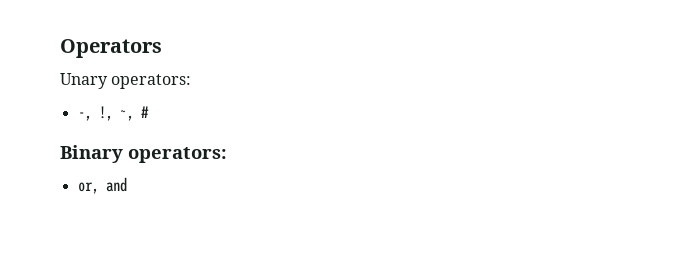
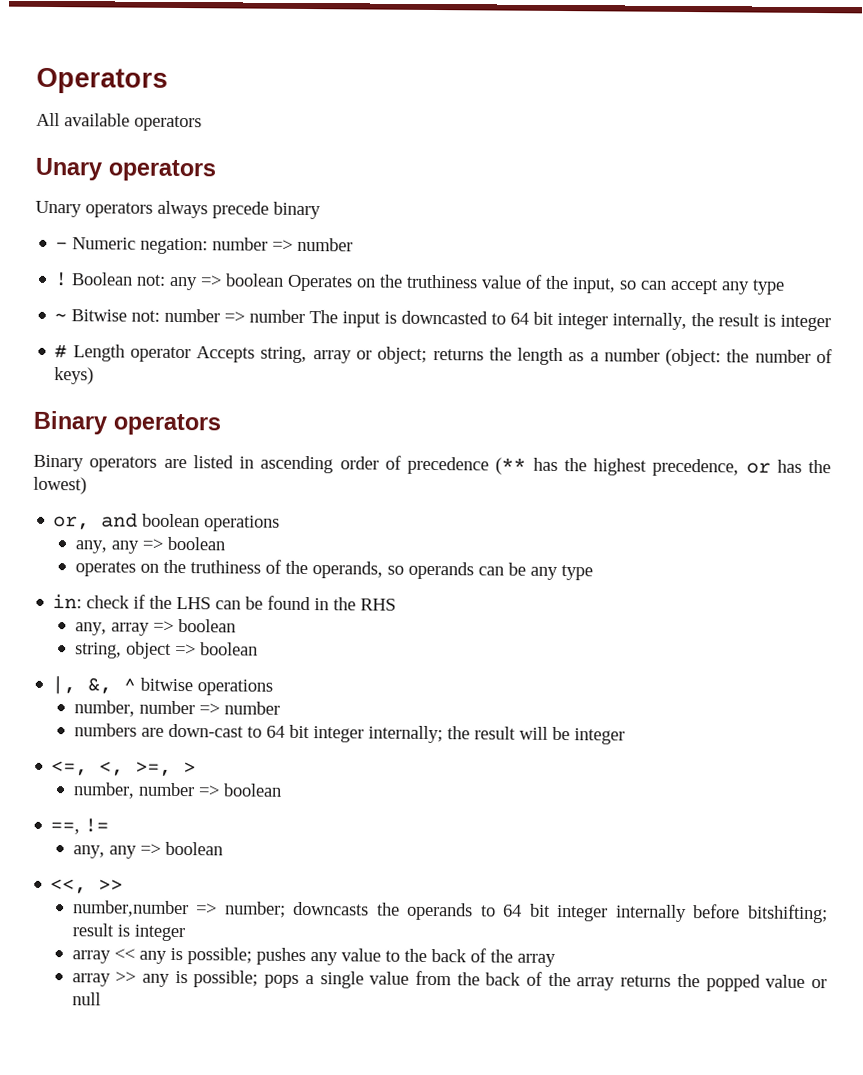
- Unary operators:
- -, !, ~, #
- Binary operators:
- or, and
+ All available operators
+ Unary operators
+ Unary operators always precede binary
+ - Numeric negation: number => number
+ ! Boolean not: any => boolean Operates on the truthiness value of the input, so can accept any type
+ ~ Bitwise not: number => number The input is downcasted to 64 bit integer internally, the result is integer
+ # Length operator Accepts string, array or object; returns the length as a number (object: the number of keys)
+ Binary operators
+ Binary operators are listed in ascending order of precedence (** has the highest precedence, or has the lowest)
+ or, and boolean operations
+ any, any => boolean
+ operates on the truthiness of the operands, so operands can be any type
+ in: check if the LHS can be found in the RHS
+ any, array => boolean
+ string, object => boolean
+ |, &, ^ bitwise operations
+ number, number => number
+ numbers are down-cast to 64 bit integer internally; the result will be integer
+ <=, <, >=, >
+ number, number => boolean
+ ==, !=
+ any, any => boolean
+ <<, >>
+ number,number => number; downcasts the operands to 64 bit integer internally before bitshifting; result is integer
+ array << any is possible; pushes any value to the back of the array
+ array >> any is possible; pops a single value from the back of the array returns the popped value or null

